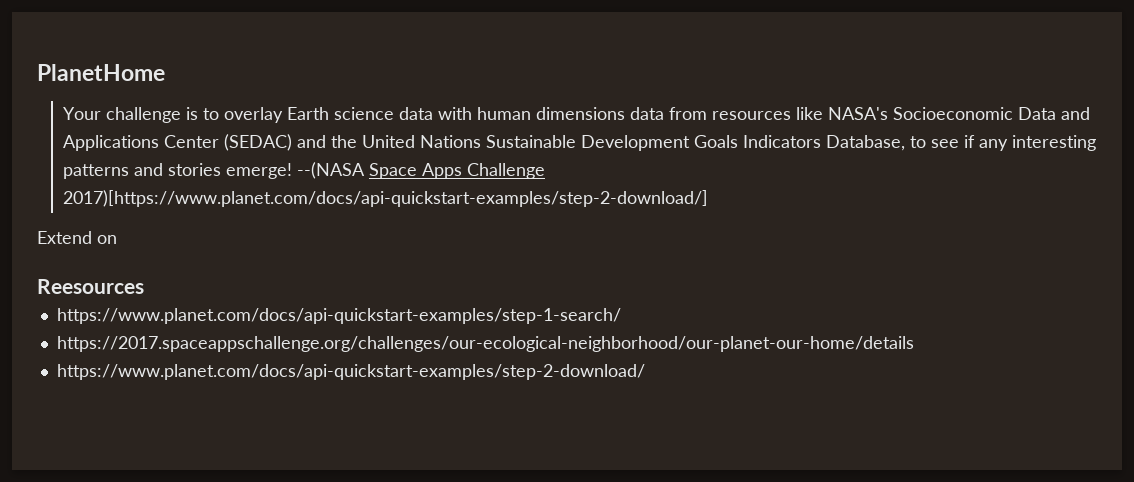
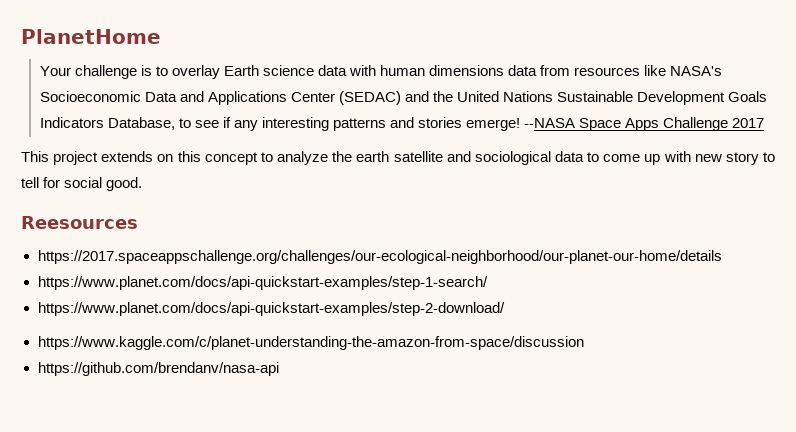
- --(NASA Space Apps Challenge 2017)[https://www.planet.com/docs/api-quickstart-examples/step-2-download/]
- Extend on
+ --NASA Space Apps Challenge 2017
+ This project extends on this concept to analyze the earth satellite and sociological data to come up with new story to tell for social good.
+ https://2017.spaceappschallenge.org/challenges/our-ecological-neighborhood/our-planet-our-home/details
- https://2017.spaceappschallenge.org/challenges/our-ecological-neighborhood/our-planet-our-home/details
  https://www.planet.com/docs/api-quickstart-examples/step-2-download/
+ https://www.kaggle.com/c/planet-understanding-the-amazon-from-space/discussion
+ https://github.com/brendanv/nasa-api

